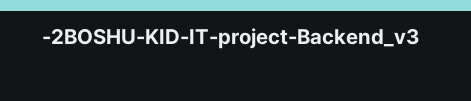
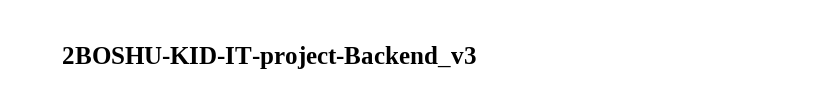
- -2BOSHU-KID-IT-project-Backend_v3
+ 2BOSHU-KID-IT-project-Backend_v3

